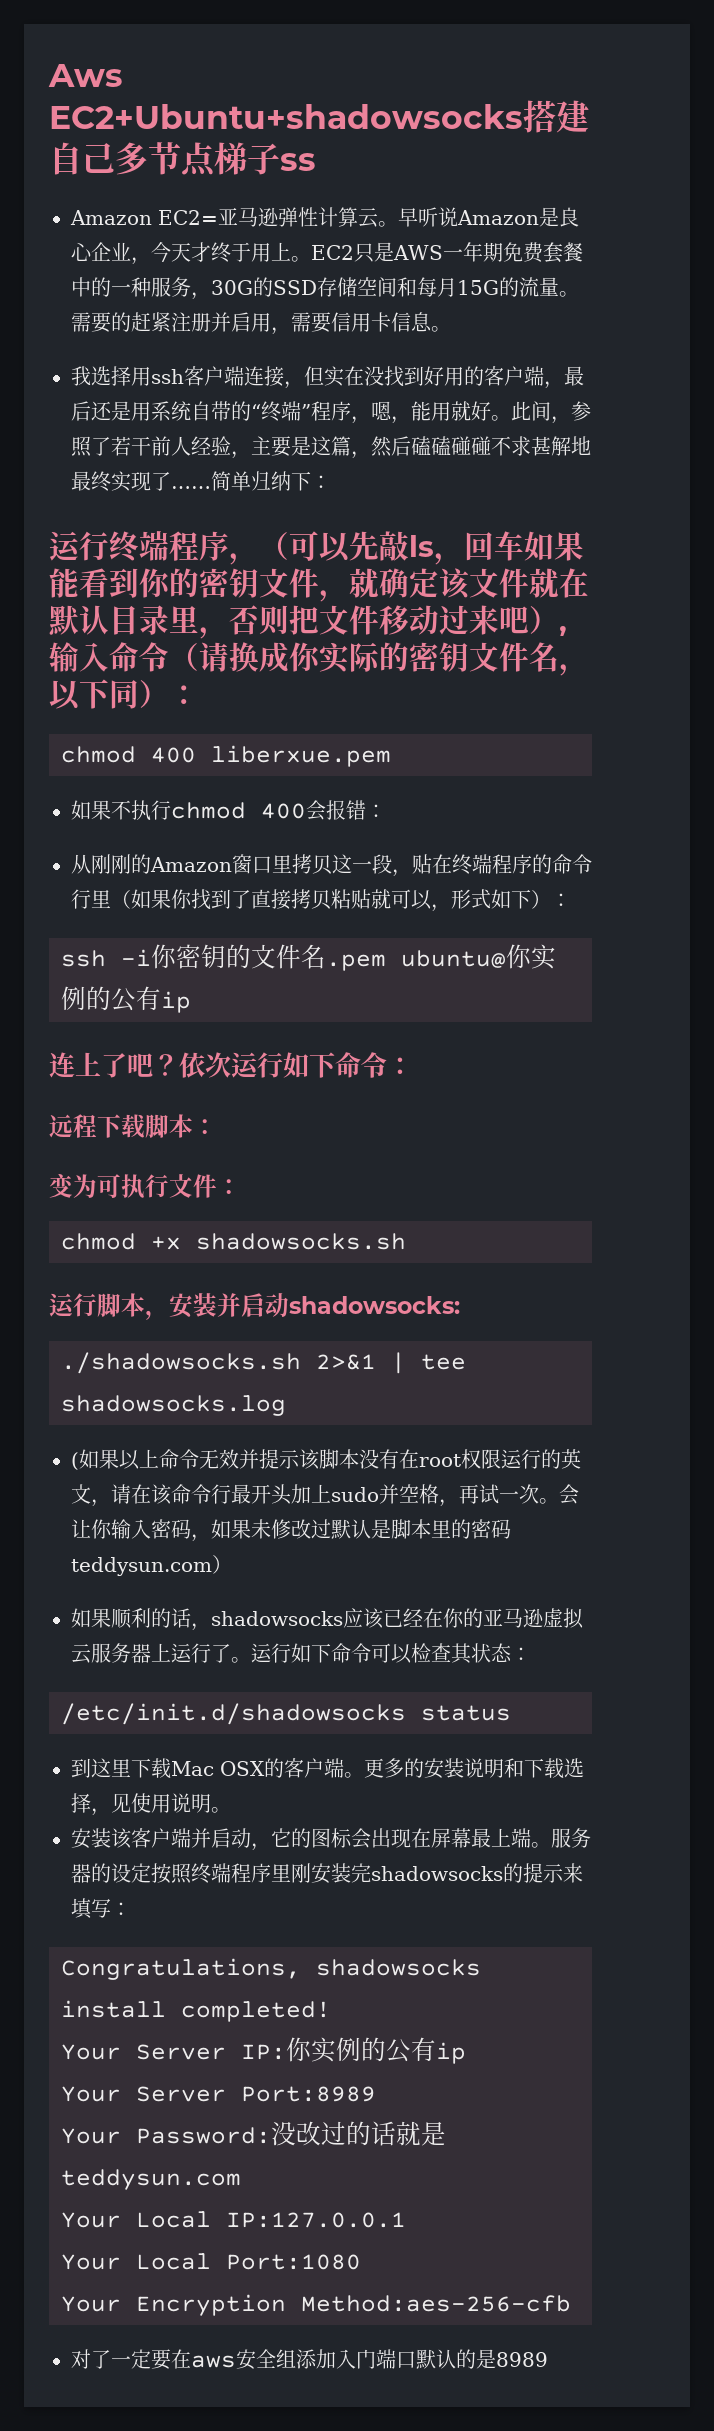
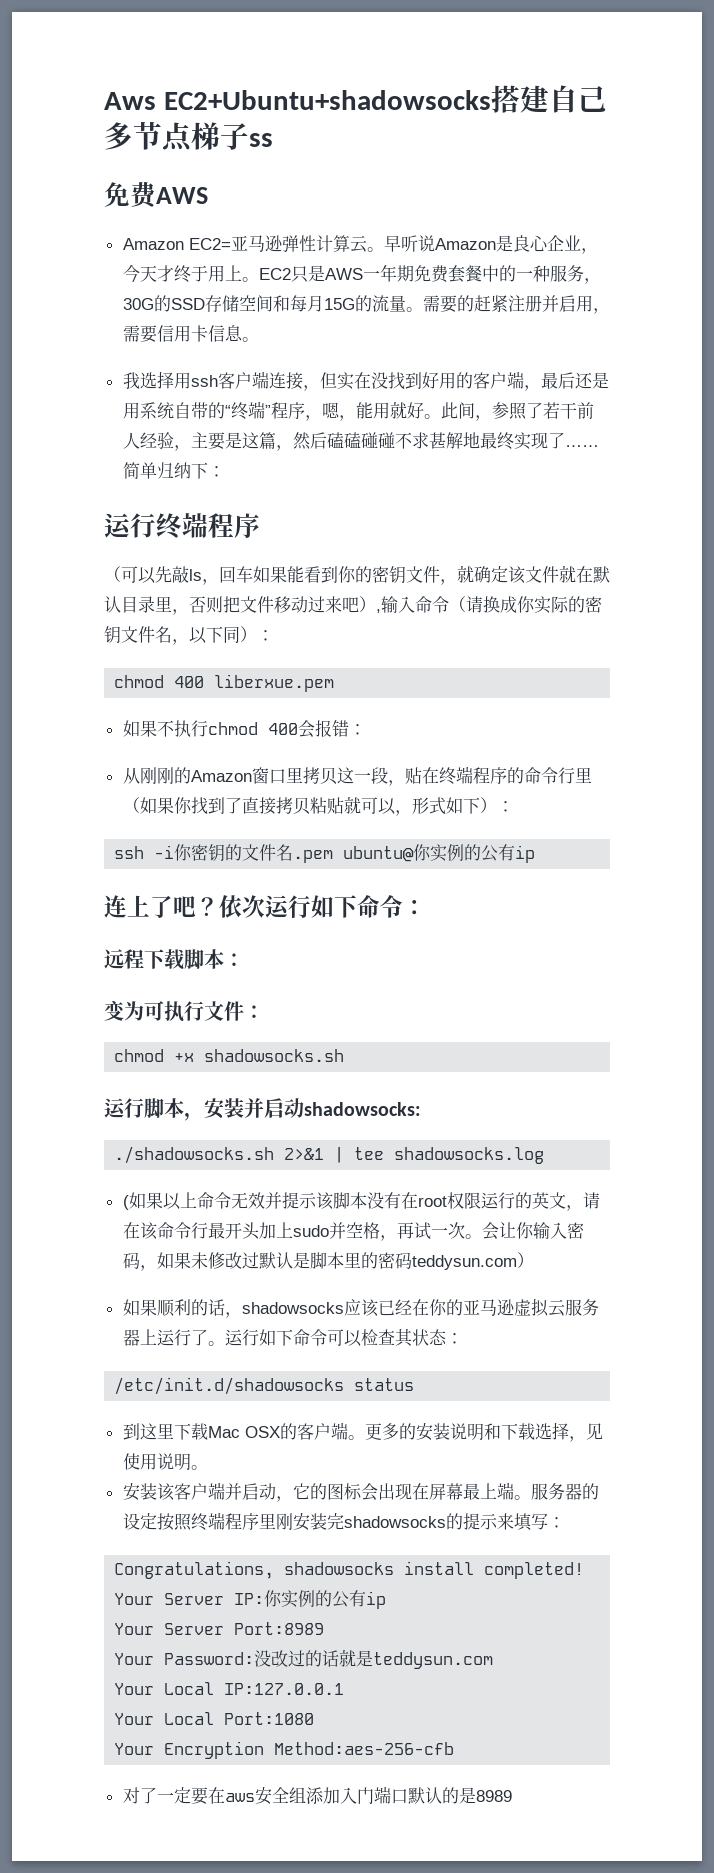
+ 免费AWS
- 运行终端程序，（可以先敲ls，回车如果能看到你的密钥文件，就确定该文件就在默认目录里，否则把文件移动过来吧）,输入命令（请换成你实际的密钥文件名，以下同）：
+ 运行终端程序
+ （可以先敲ls，回车如果能看到你的密钥文件，就确定该文件就在默认目录里，否则把文件移动过来吧）,输入命令（请换成你实际的密钥文件名，以下同）：

